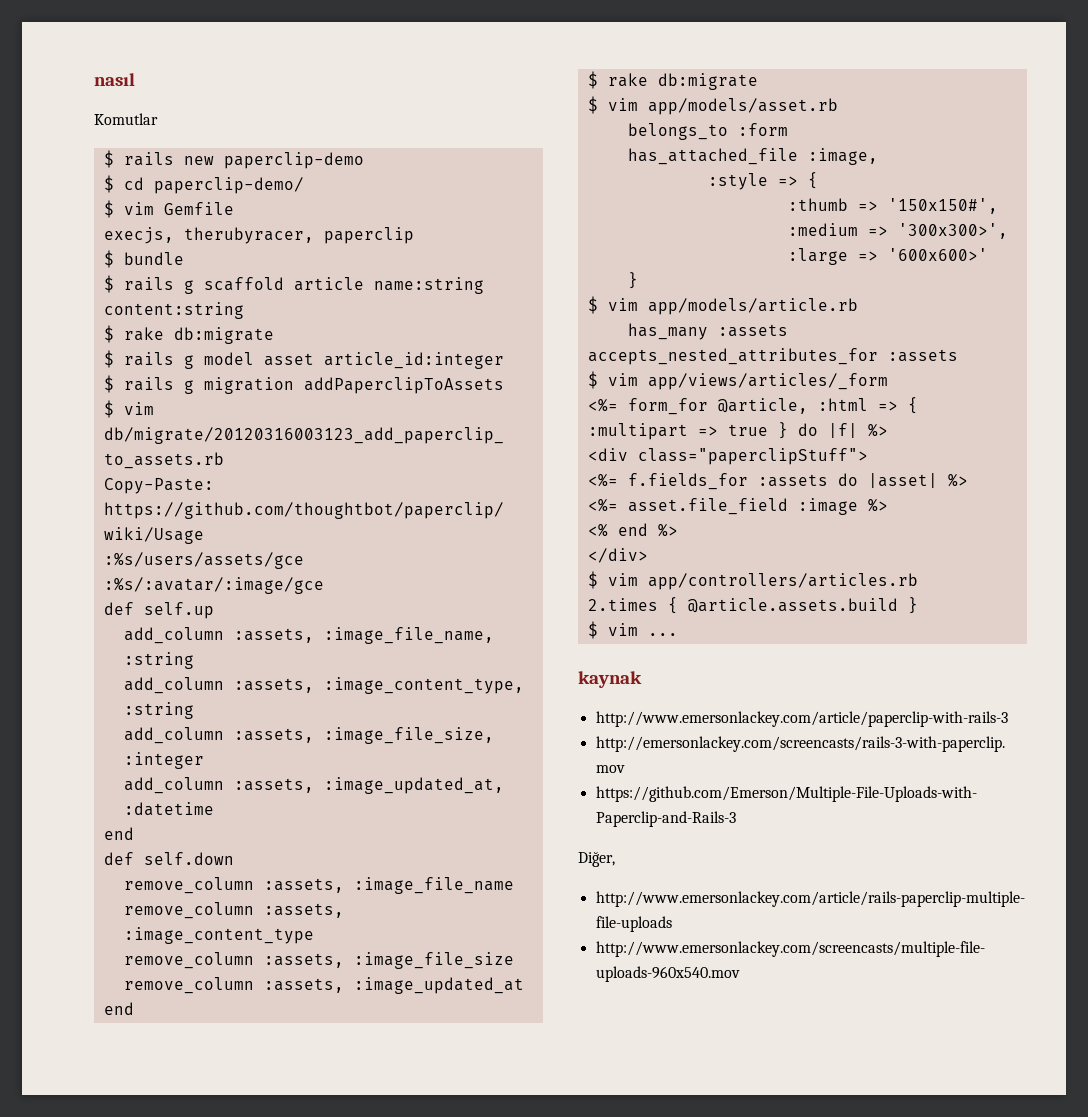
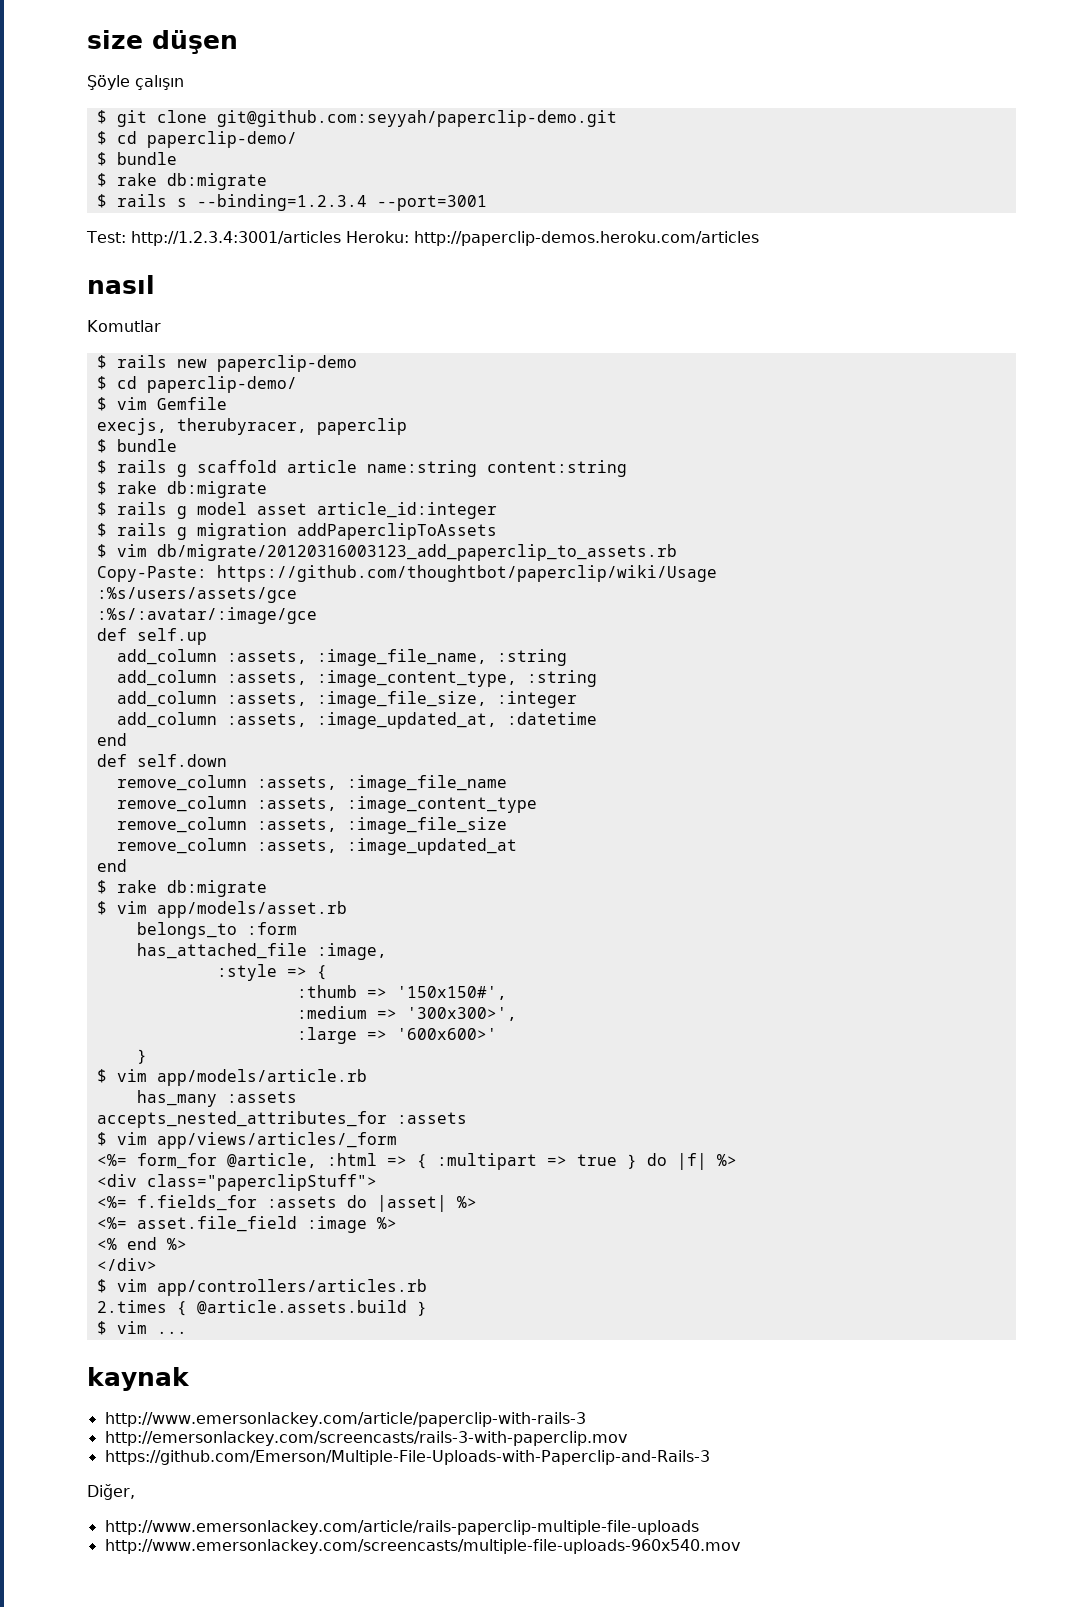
+ size düşen
+ Şöyle çalışın
+ $ git clone git@github.com:seyyah/paperclip-demo.git
+ $ cd paperclip-demo/
+ $ bundle
+ $ rake db:migrate
+ $ rails s --binding=1.2.3.4 --port=3001
+ Test: http://1.2.3.4:3001/articles Heroku: http://paperclip-demos.heroku.com/articles

